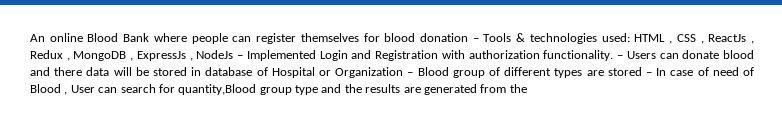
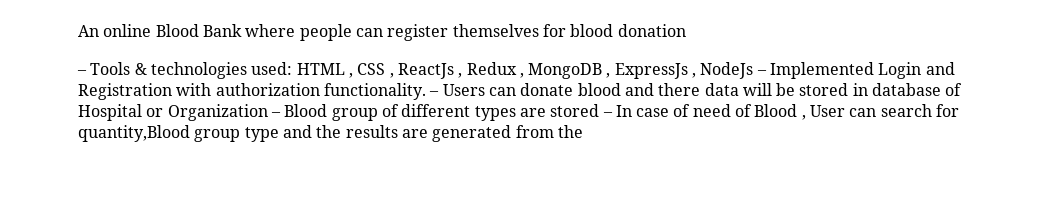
- An online Blood Bank where people can register themselves for blood donation – Tools & technologies used: HTML , CSS , ReactJs , Redux , MongoDB , ExpressJs , NodeJs – Implemented Login and Registration with authorization functionality.
+ An online Blood Bank where people can register themselves for blood donation
+ – Tools & technologies used: HTML , CSS , ReactJs , Redux , MongoDB , ExpressJs , NodeJs – Implemented Login and Registration with authorization functionality.

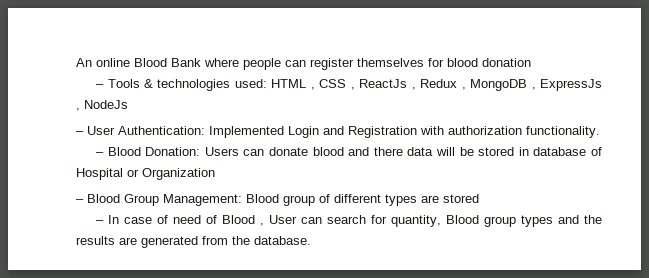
- HTML , CSS , ReactJs , Redux , MongoDB , ExpressJs , NodeJs – Implemented Login and Registration with authorization functionality. – Users can donate blood and there data will be stored in database of Hospital or Organization – Blood group of different types are stored – In case of need of Blood , User can search for quantity,Blood group type and the results are generated from the
+ HTML , CSS , ReactJs , Redux , MongoDB , ExpressJs , NodeJs
+ – User Authentication: Implemented Login and Registration with authorization functionality.
+ – Blood Donation: Users can donate blood and there data will be stored in database of Hospital or Organization
+ – Blood Group Management: Blood group of different types are stored
+ – In case of need of Blood , User can search for quantity, Blood group types and the results are generated from the database.

